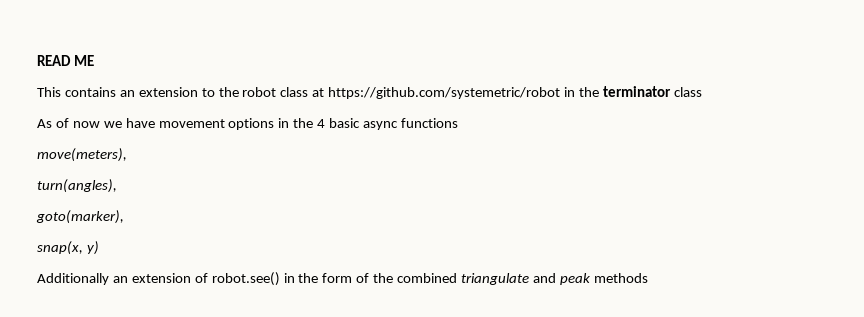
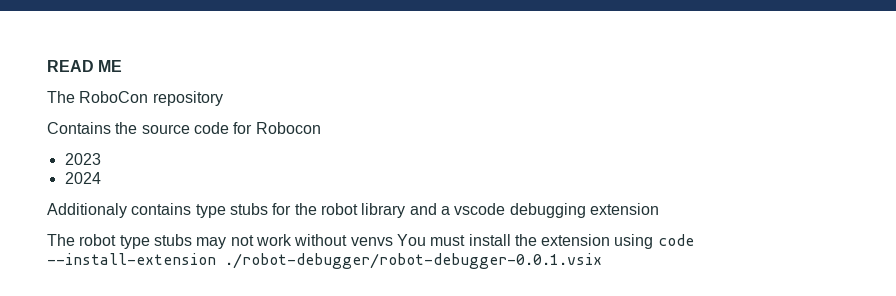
- This contains an extension to the robot class at https://github.com/systemetric/robot in the terminator class
- As of now we have movement options in the 4 basic async functions
- move(meters),
- turn(angles),
- goto(marker),
- snap(x, y)
- Additionally an extension of robot.see() in the form of the combined triangulate and peak methods
+ The RoboCon repository
+ Contains the source code for Robocon
+ 2023
+ 2024
+ Additionaly contains type stubs for the robot library and a vscode debugging extension
+ The robot type stubs may not work without venvs You must install the extension using code --install-extension ./robot-debugger/robot-debugger-0.0.1.vsix

